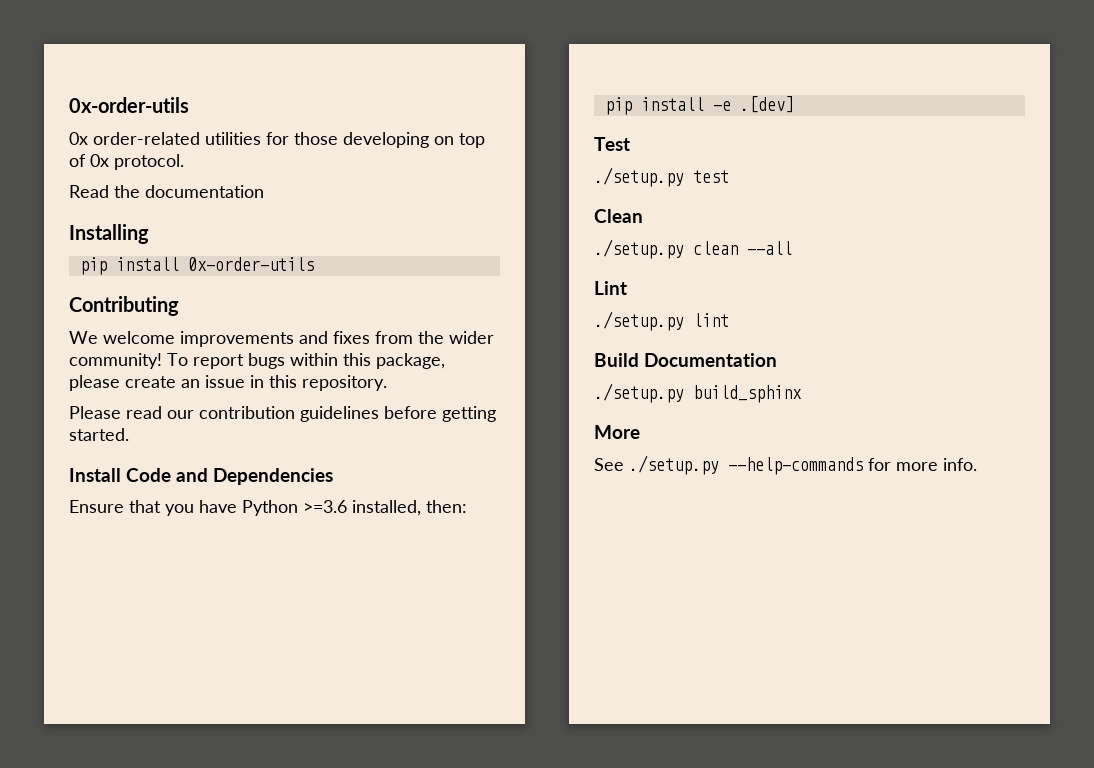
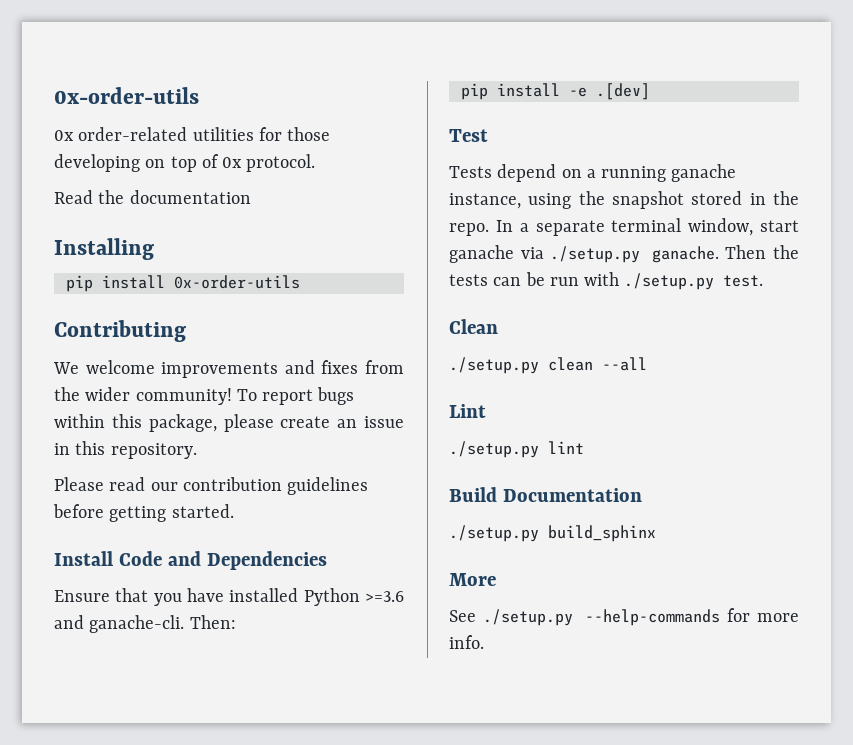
- Ensure that you have Python >=3.6 installed, then:
+ Ensure that you have installed Python >=3.6 and ganache-cli. Then:
- ./setup.py test
+ Tests depend on a running ganache instance, using the snapshot stored in the repo. In a separate terminal window, start ganache via ./setup.py ganache. Then the tests can be run with ./setup.py test.

